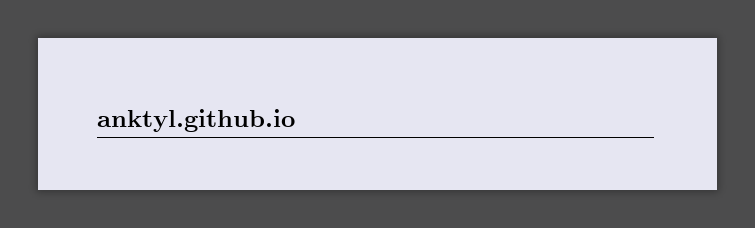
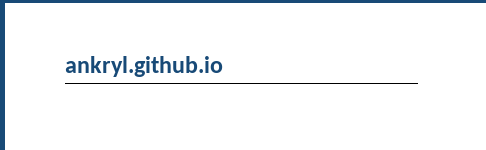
- anktyl.github.io
+ ankryl.github.io

